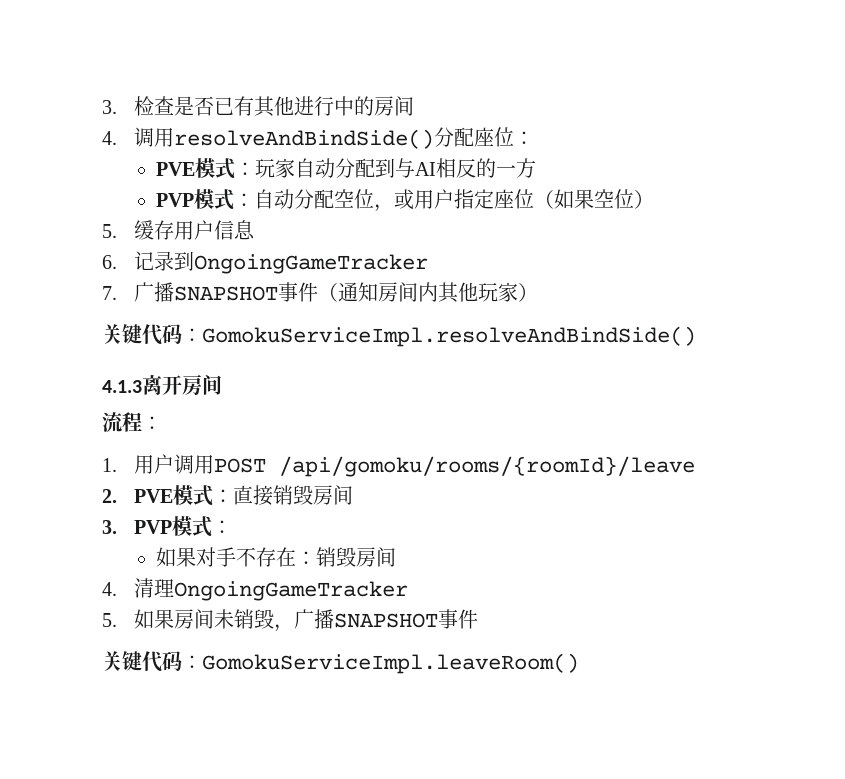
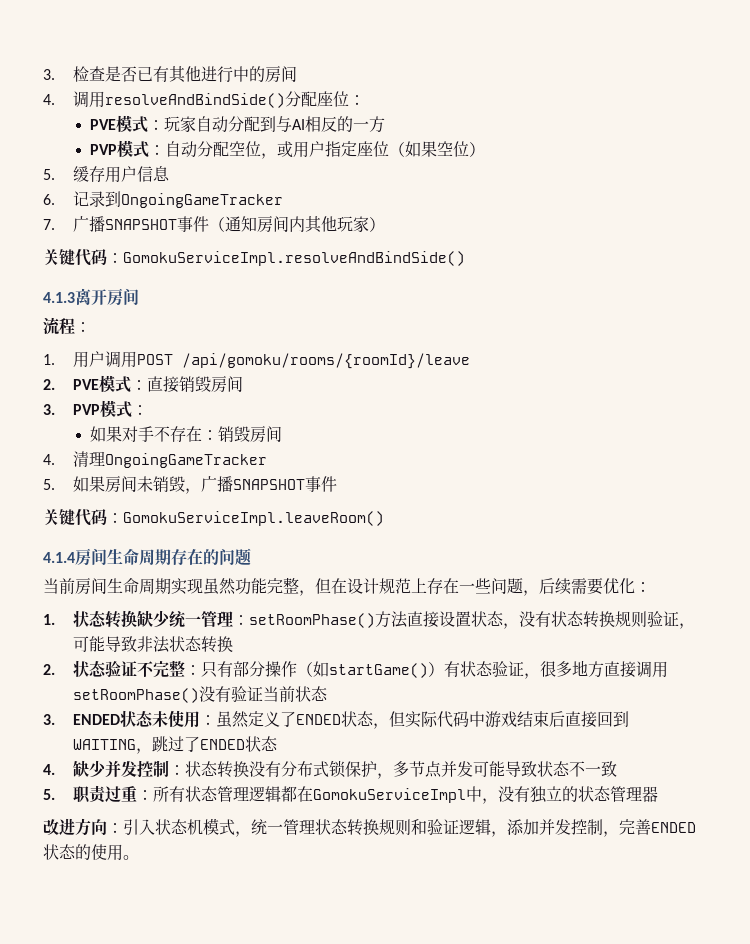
+ 4.1.4房间生命周期存在的问题
+ 当前房间生命周期实现虽然功能完整，但在设计规范上存在一些问题，后续需要优化：
+ 1.状态转换缺少统一管理：setRoomPhase()方法直接设置状态，没有状态转换规则验证，可能导致非法状态转换
+ 2.状态验证不完整：只有部分操作（如startGame()）有状态验证，很多地方直接调用setRoomPhase()没有验证当前状态
+ 3. ENDED状态未使用：虽然定义了ENDED状态，但实际代码中游戏结束后直接回到WAITING，跳过了ENDED状态
+ 4.缺少并发控制：状态转换没有分布式锁保护，多节点并发可能导致状态不一致
+ 5.职责过重：所有状态管理逻辑都在GomokuServiceImpl中，没有独立的状态管理器
+ 改进方向：引入状态机模式，统一管理状态转换规则和验证逻辑，添加并发控制，完善ENDED状态的使用。

